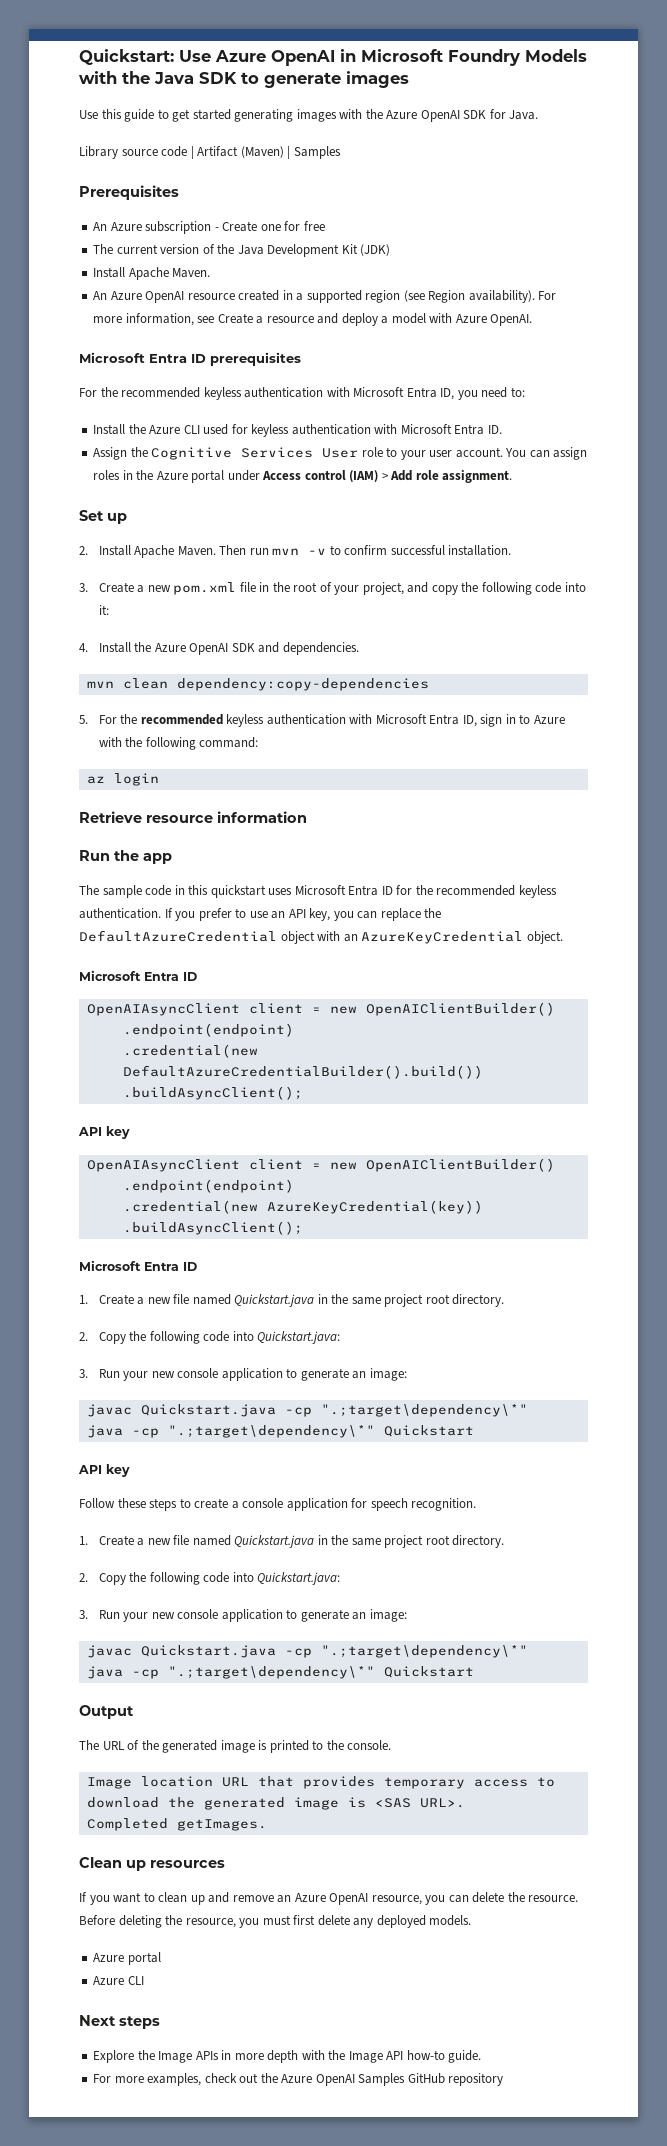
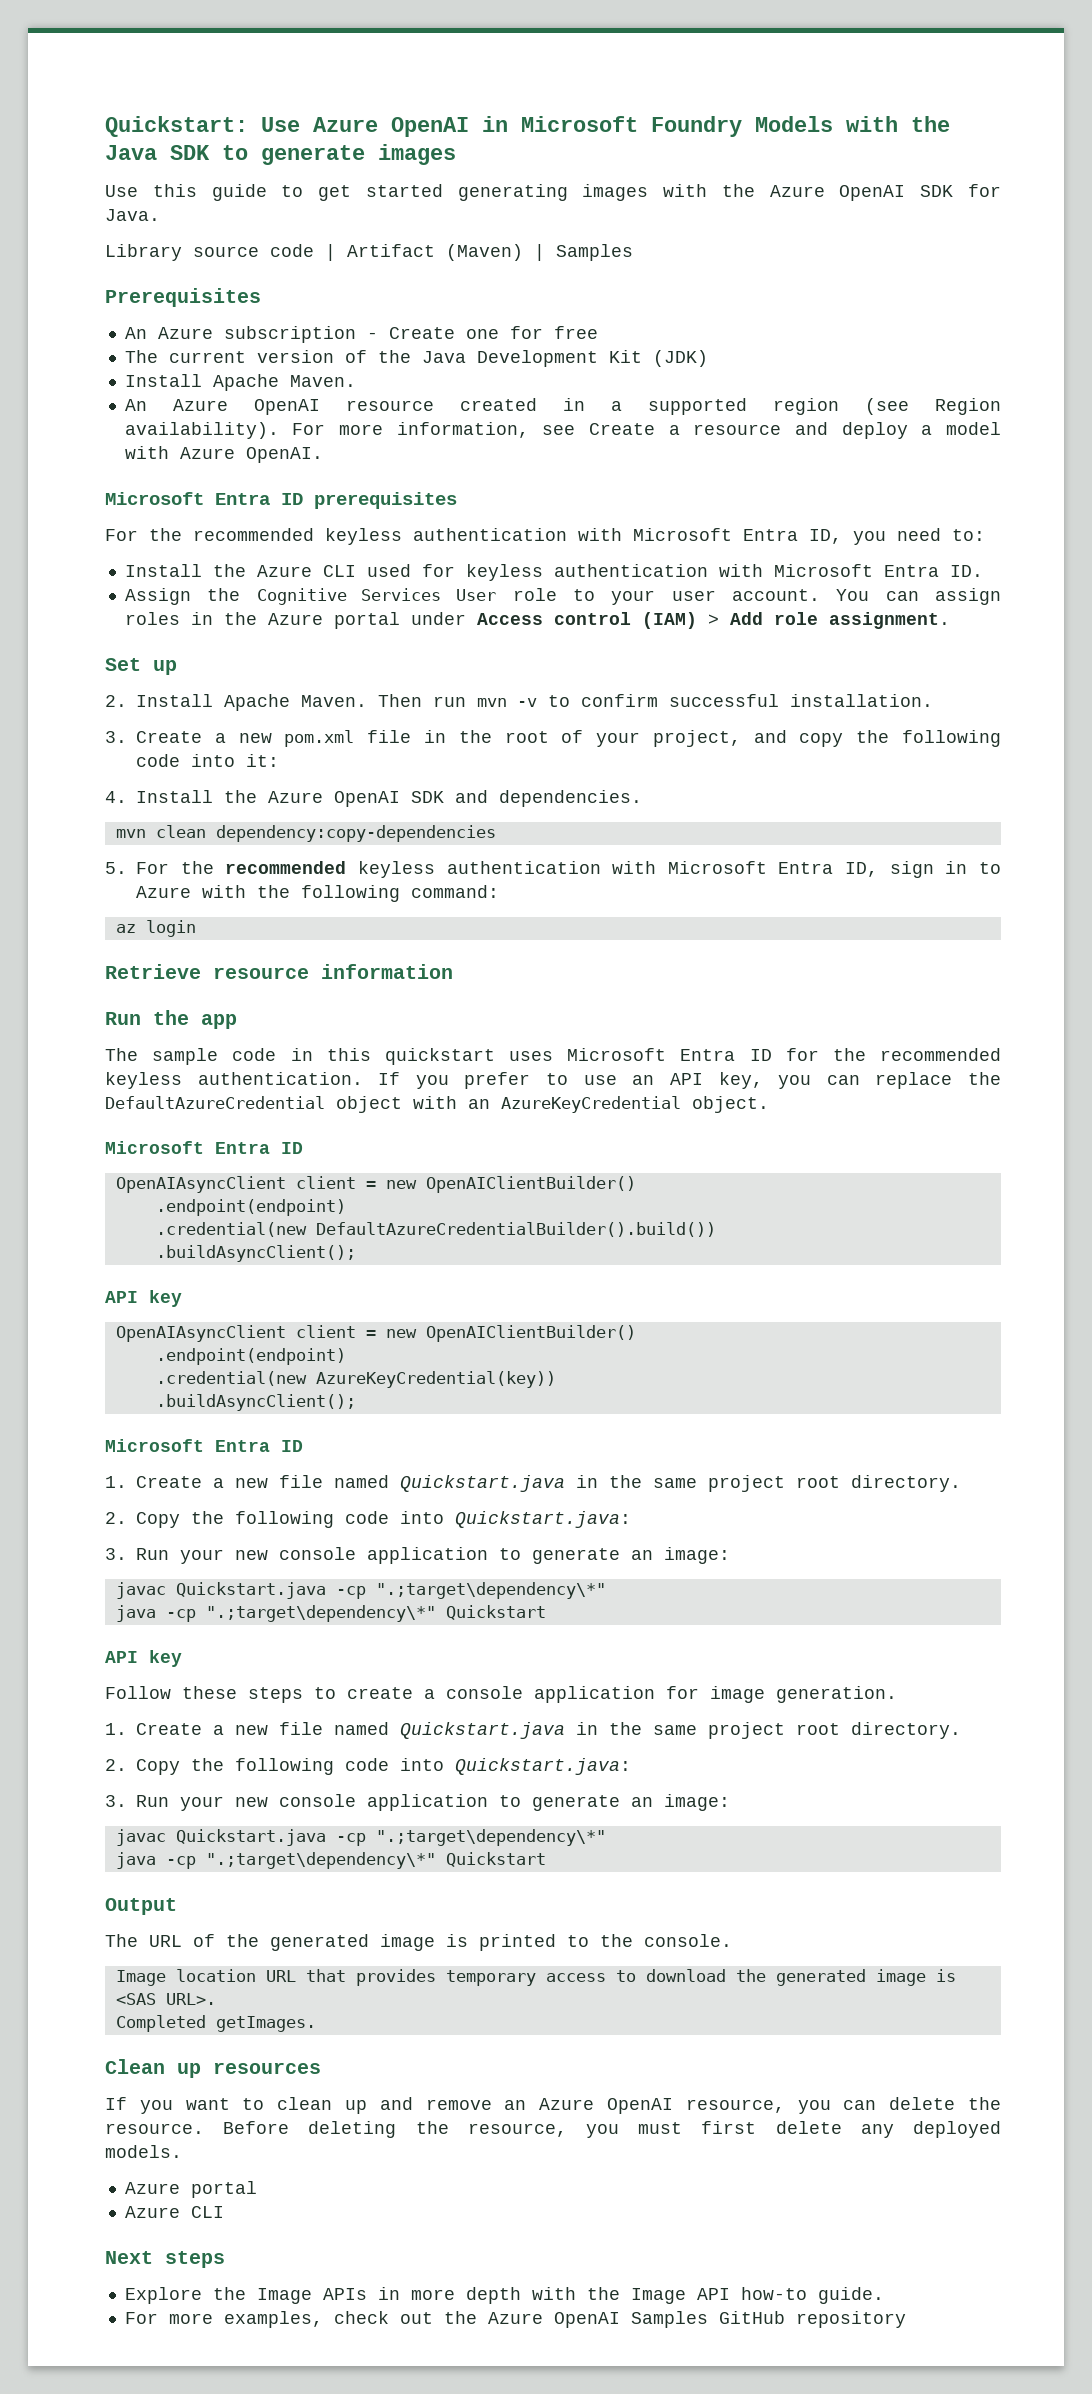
- Follow these steps to create a console application for speech recognition.
+ Follow these steps to create a console application for image generation.

